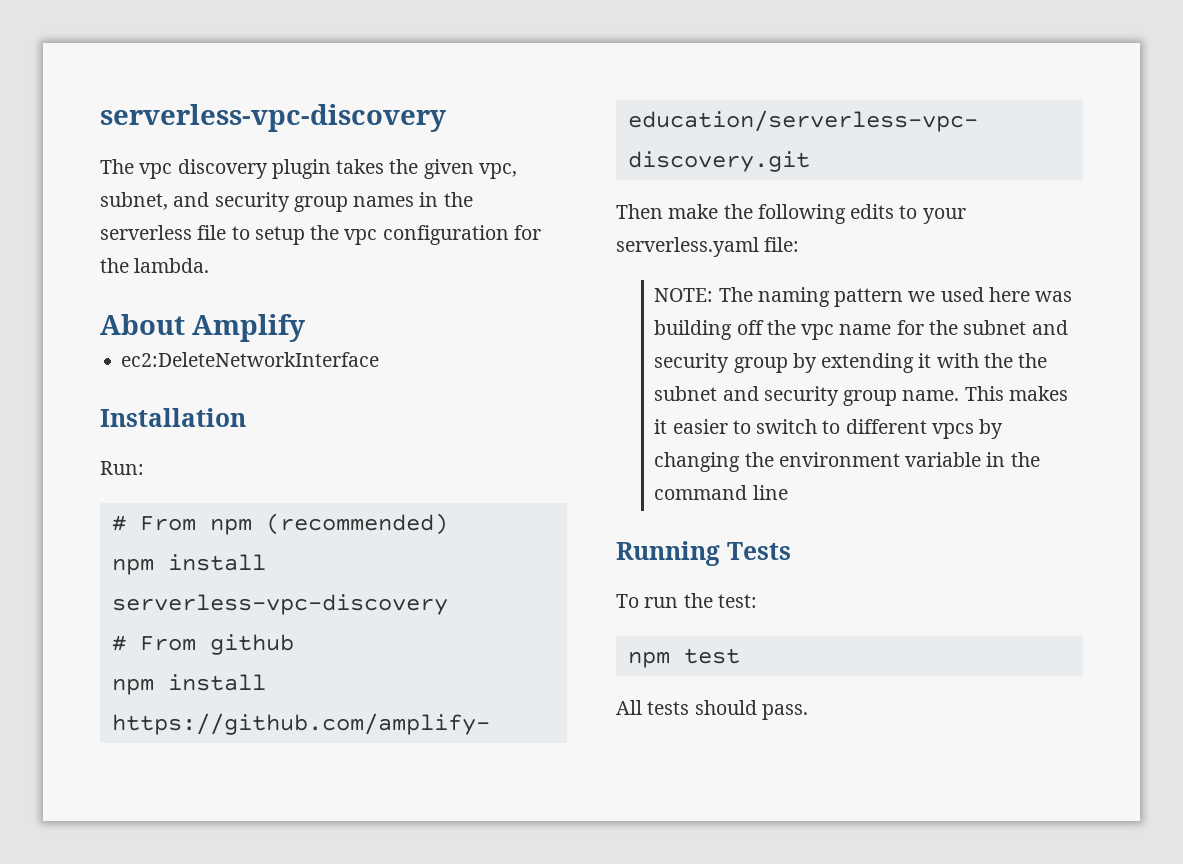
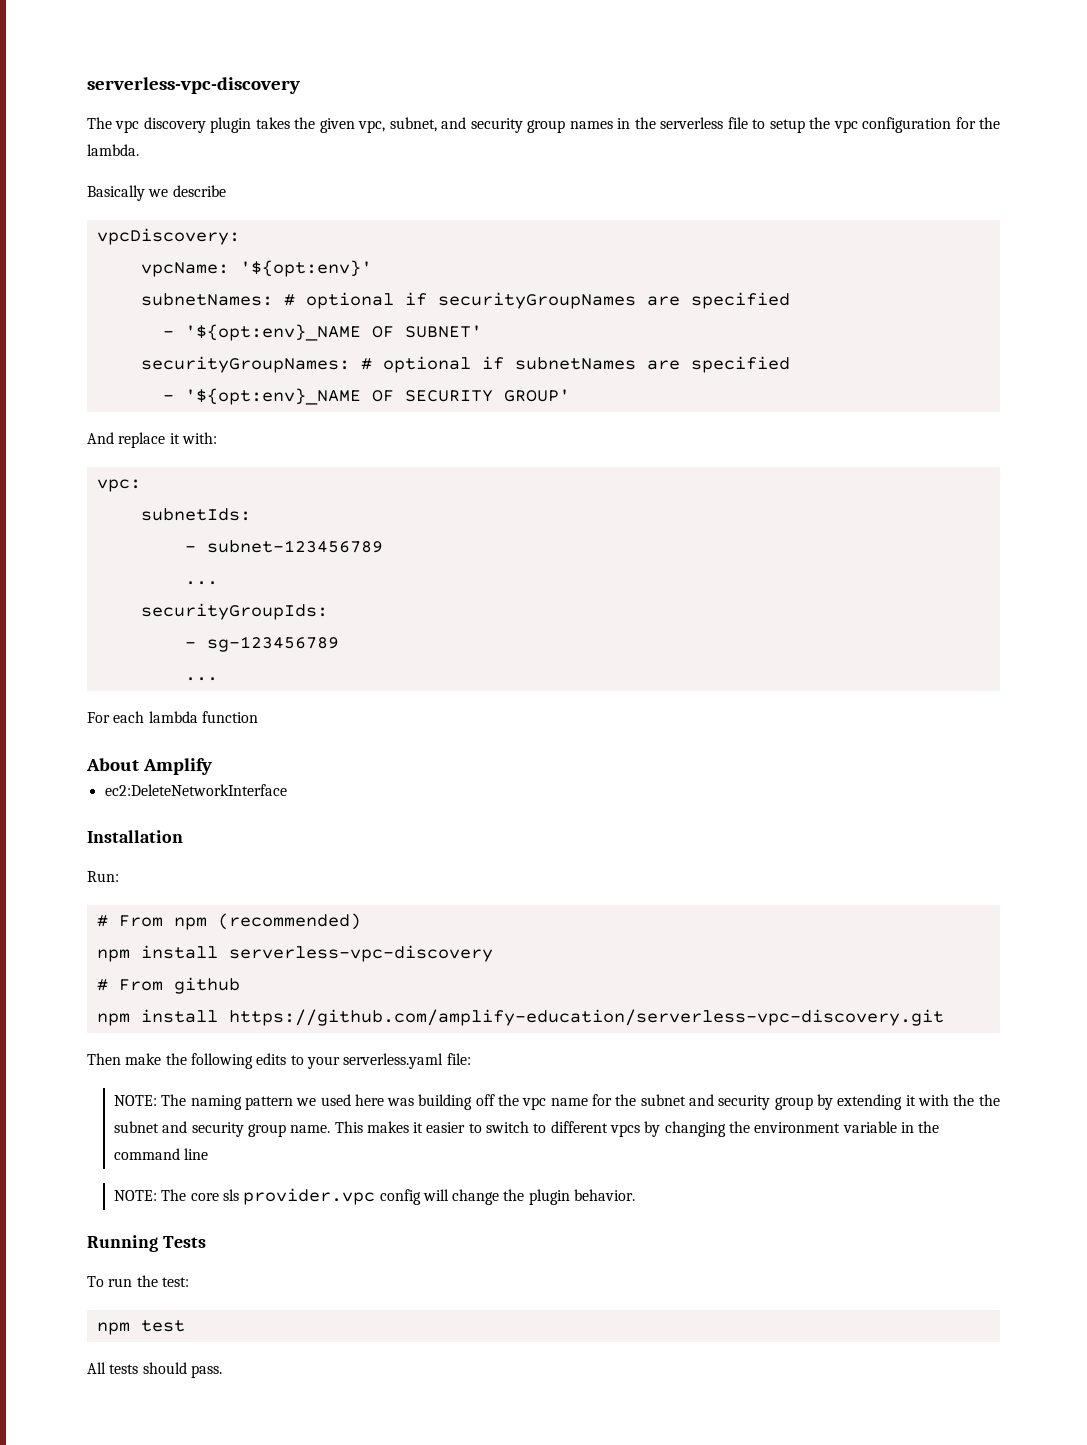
+ Basically we describe
+ vpcDiscovery:
+ vpcName: '${opt:env}'
+ subnetNames: # optional if securityGroupNames are specified
+ - '${opt:env}_NAME OF SUBNET'
+ securityGroupNames: # optional if subnetNames are specified
+ - '${opt:env}_NAME OF SECURITY GROUP'
+ And replace it with:
+ vpc:
+ subnetIds:
+ - subnet-123456789
+ ...
+ securityGroupIds:
+ - sg-123456789
+ ...
+ For each lambda function
+ NOTE: The core sls provider.vpc config will change the plugin behavior.

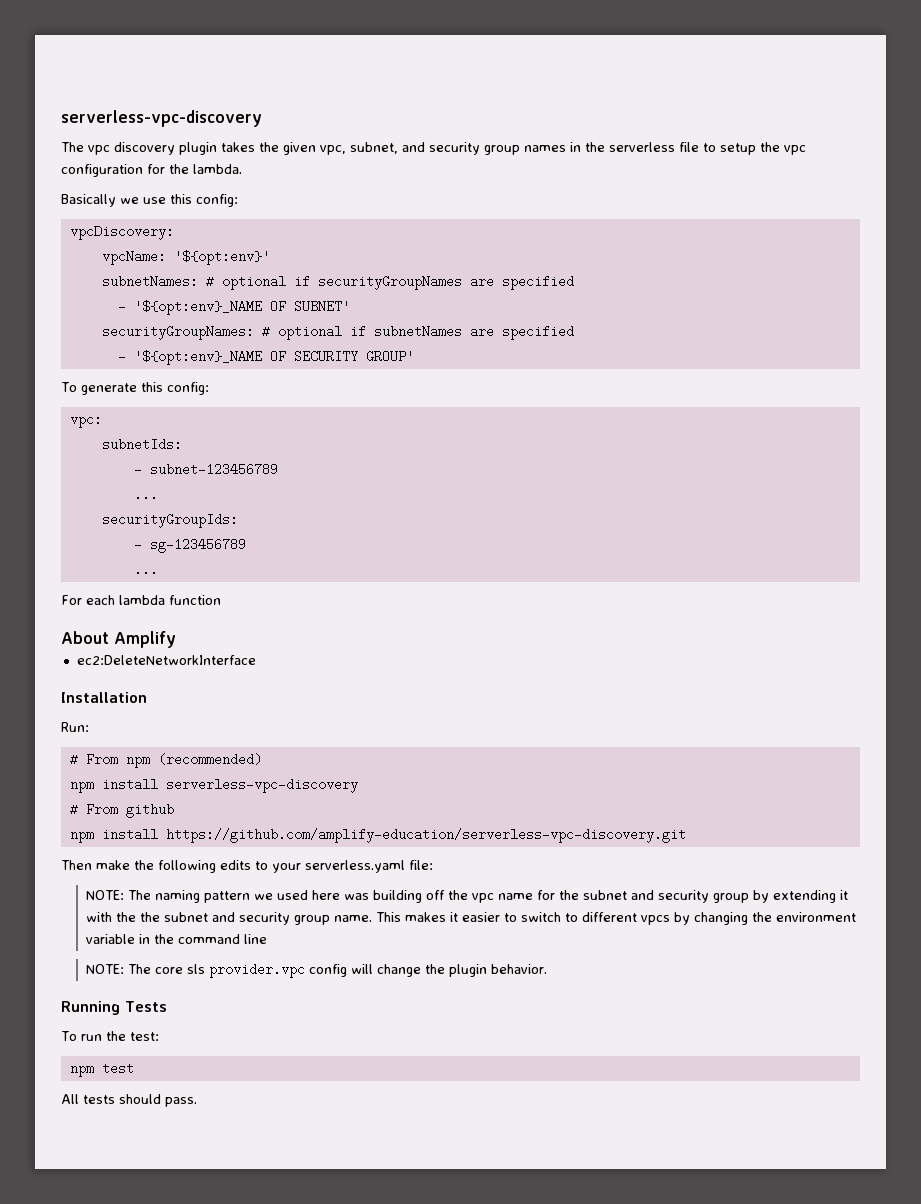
- Basically we describe
+ Basically we use this config:
- And replace it with:
+ To generate this config:

